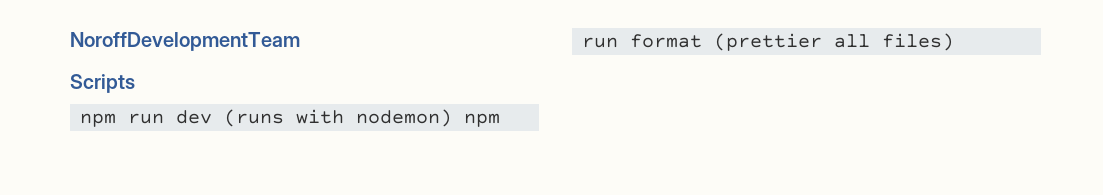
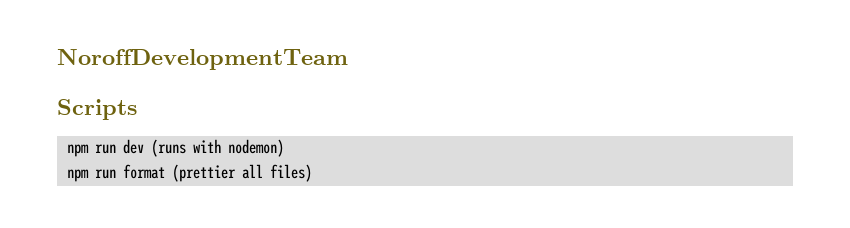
- npm run dev (runs with nodemon) npm run format (prettier all files)
+ npm run dev (runs with nodemon)
+ npm run format (prettier all files)

